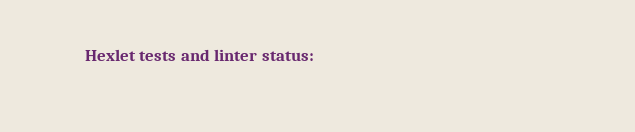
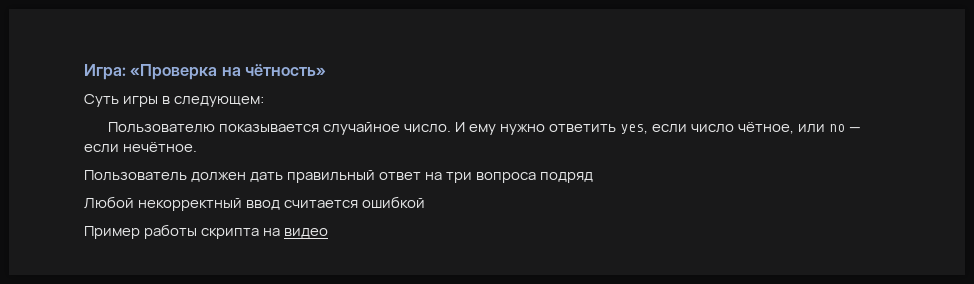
- Hexlet tests and linter status:
+ Игра: «Проверка на чётность»
+ Суть игры в следующем:
+ Пользователю показывается случайное число. И ему нужно ответить yes, если число чётное, или no — если нечётное.
+ Пользователь должен дать правильный ответ на три вопроса подряд
+ Любой некорректный ввод считается ошибкой
+ Пример работы скрипта на видео

